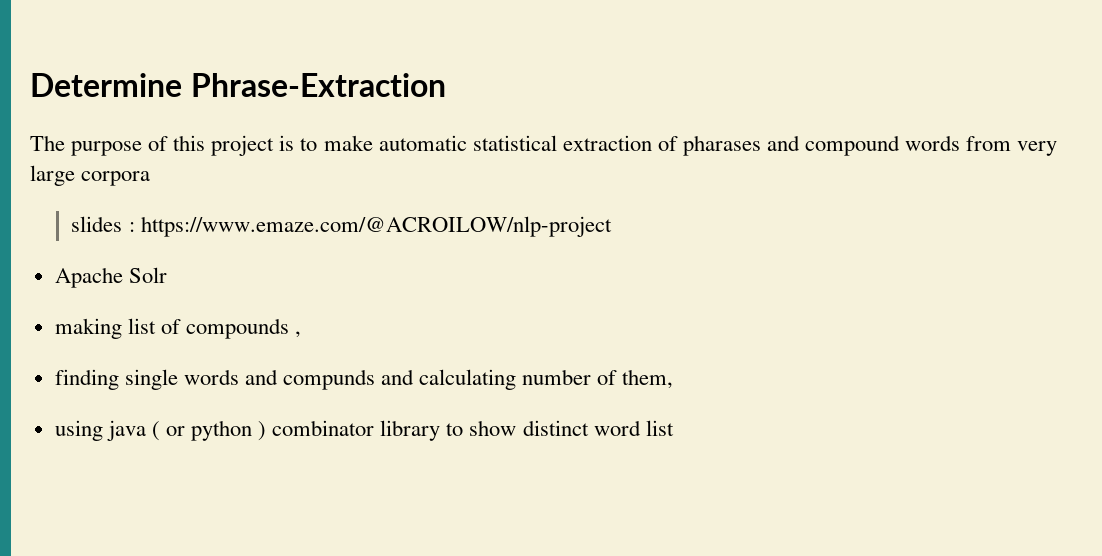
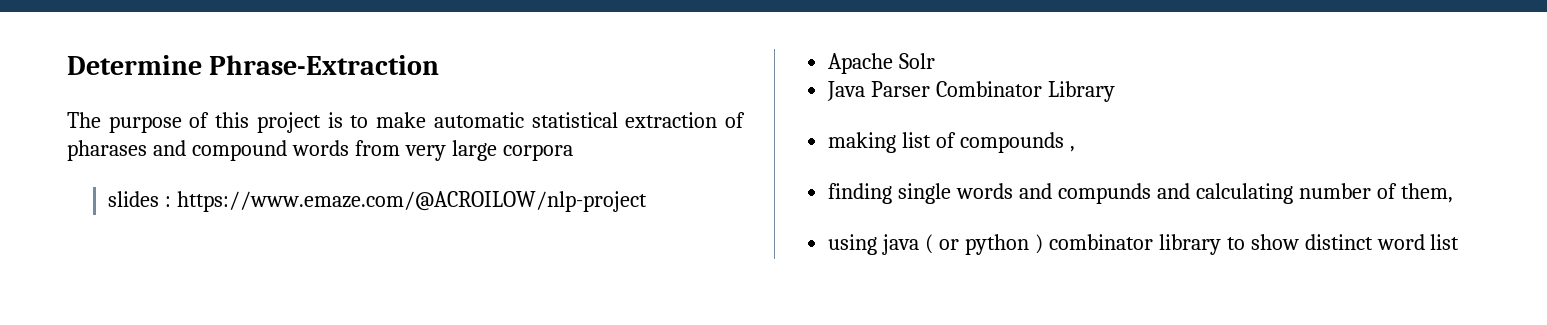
+ Java Parser Combinator Library

